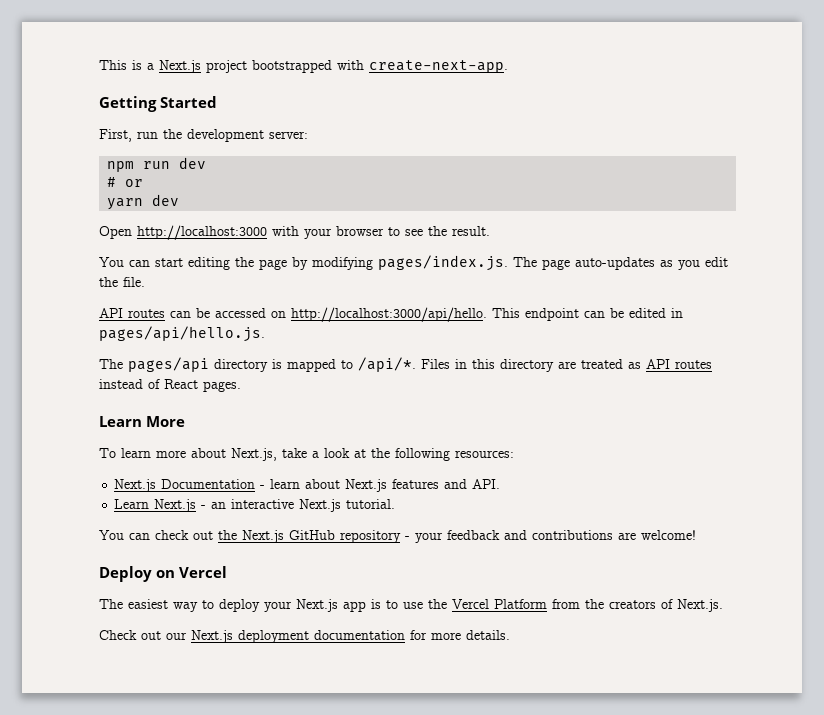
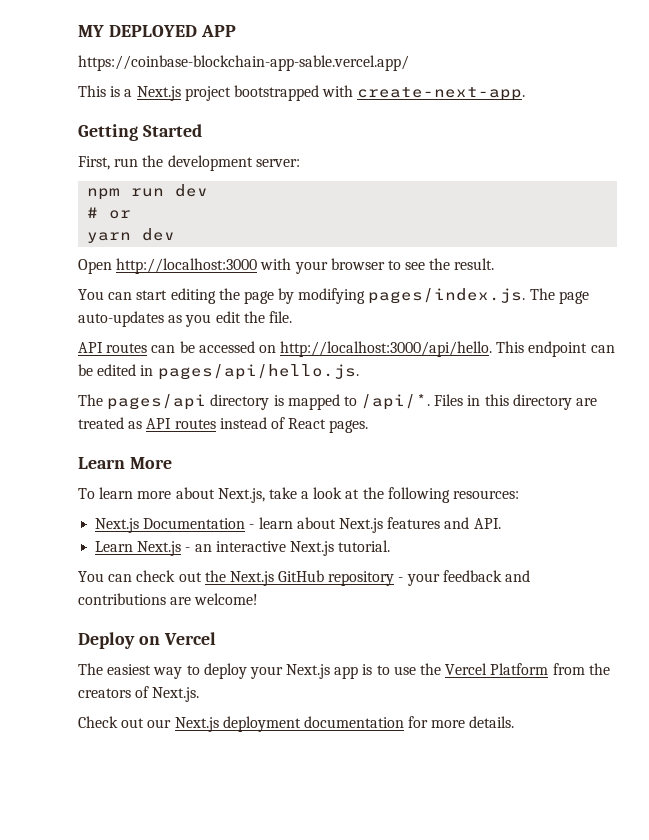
+ MY DEPLOYED APP
+ https://coinbase-blockchain-app-sable.vercel.app/

